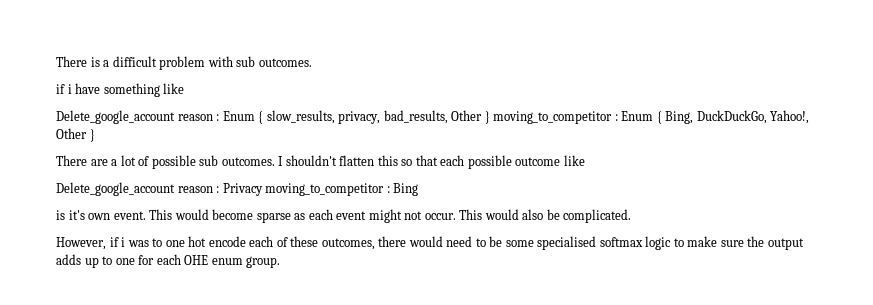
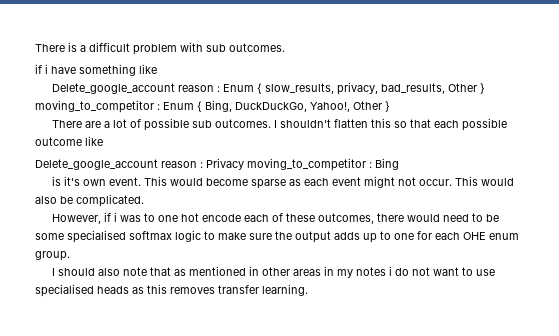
+ I should also note that as mentioned in other areas in my notes i do not want to use specialised heads as this removes transfer learning.

